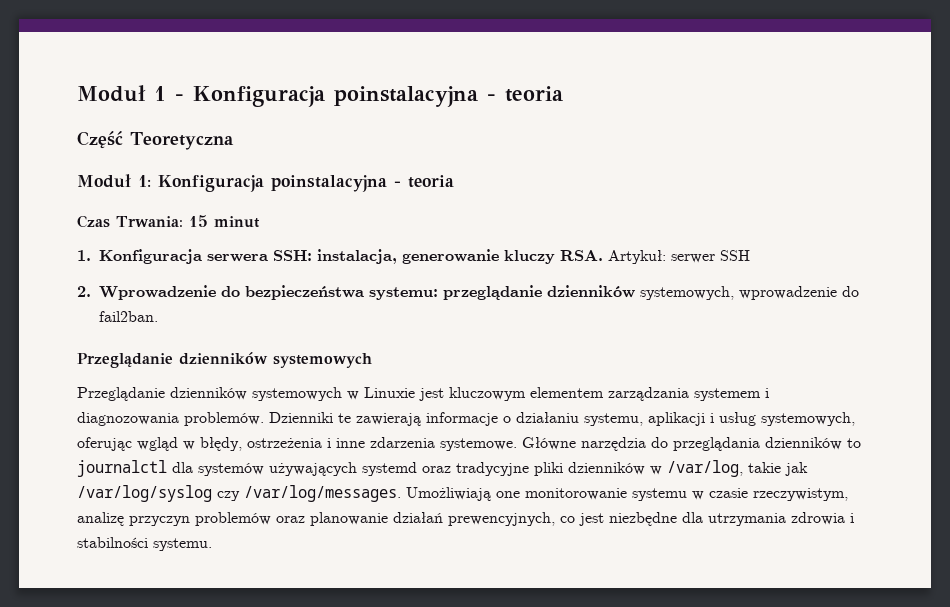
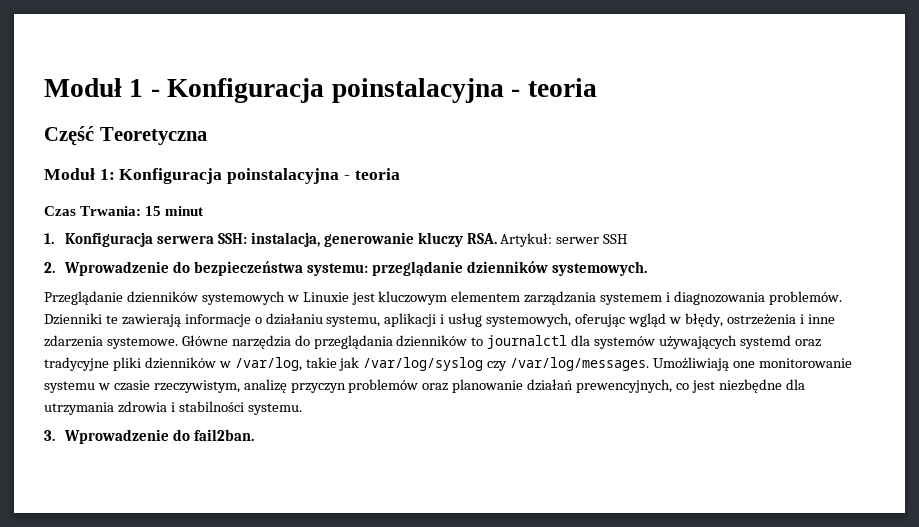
- 2. Wprowadzenie do bezpieczeństwa systemu: przeglądanie dzienników systemowych, wprowadzenie do fail2ban.
- Przeglądanie dzienników systemowych
+ 2. Wprowadzenie do bezpieczeństwa systemu: przeglądanie dzienników systemowych.
+ 3. Wprowadzenie do fail2ban.

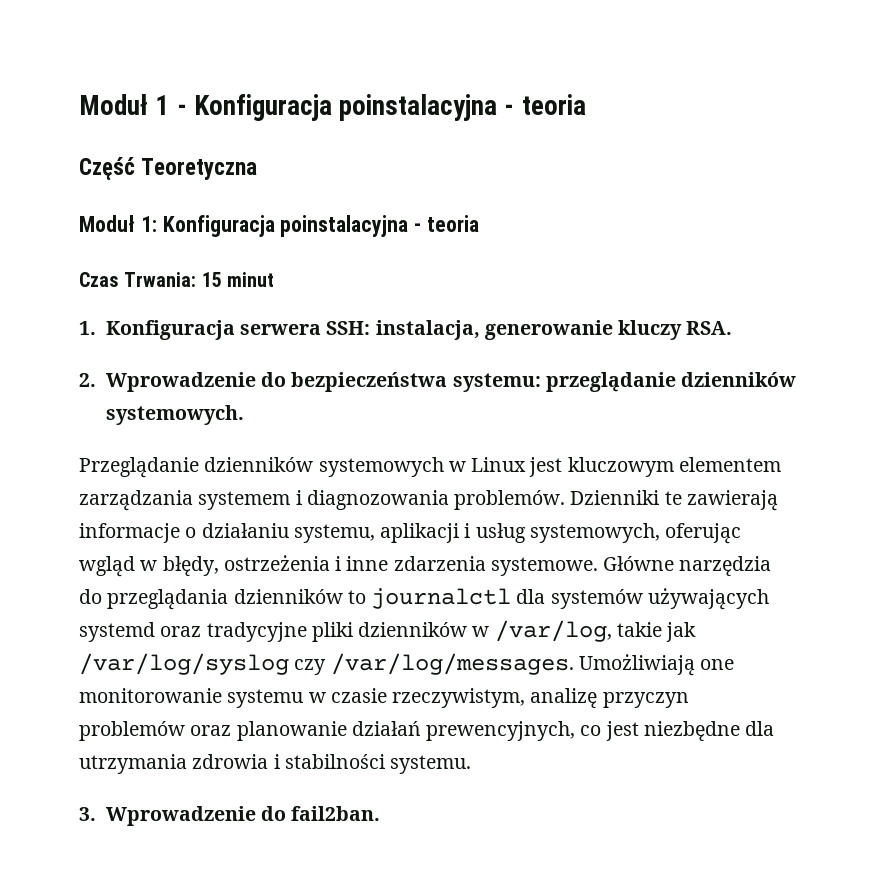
- 1. Konfiguracja serwera SSH: instalacja, generowanie kluczy RSA. Artykuł: serwer SSH
+ 1. Konfiguracja serwera SSH: instalacja, generowanie kluczy RSA.
- Przeglądanie dzienników systemowych w Linuxie jest kluczowym elementem zarządzania systemem i diagnozowania problemów.
+ Przeglądanie dzienników systemowych w Linux jest kluczowym elementem zarządzania systemem i diagnozowania problemów.

